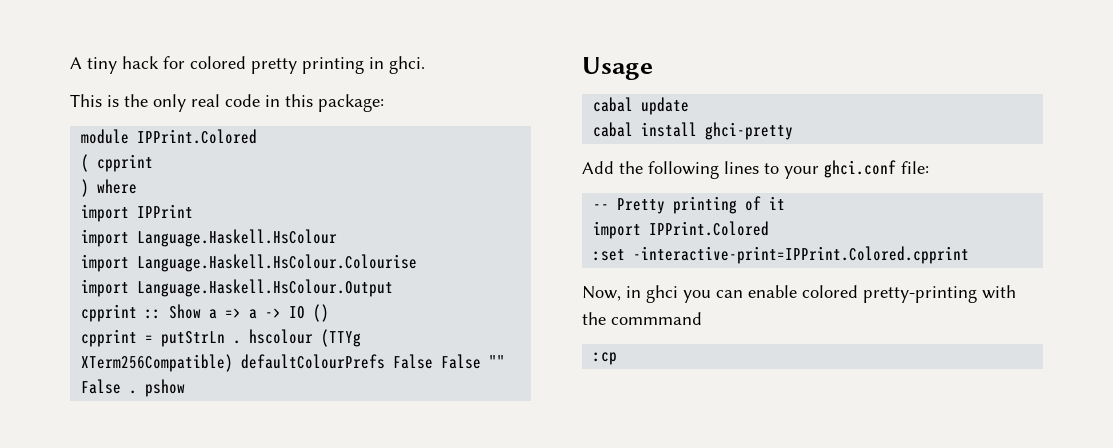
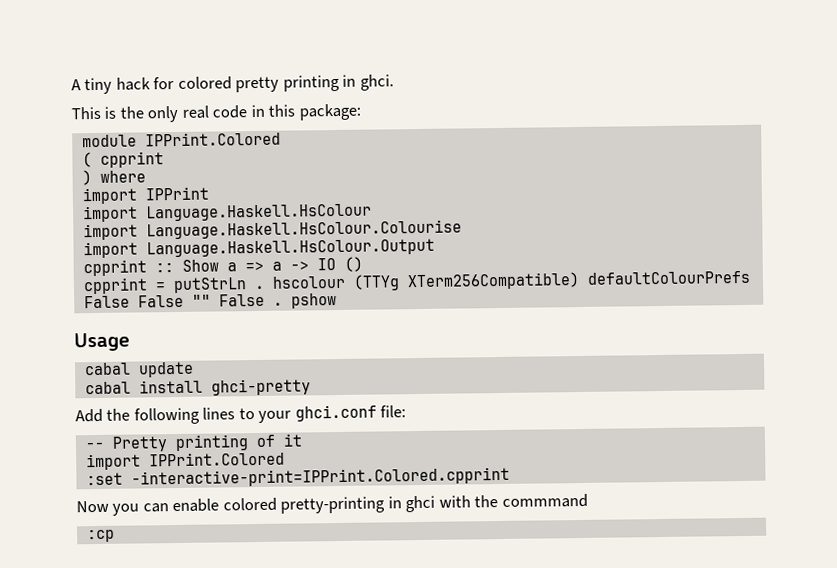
- Now, in ghci you can enable colored pretty-printing with the commmand
+ Now you can enable colored pretty-printing in ghci with the commmand

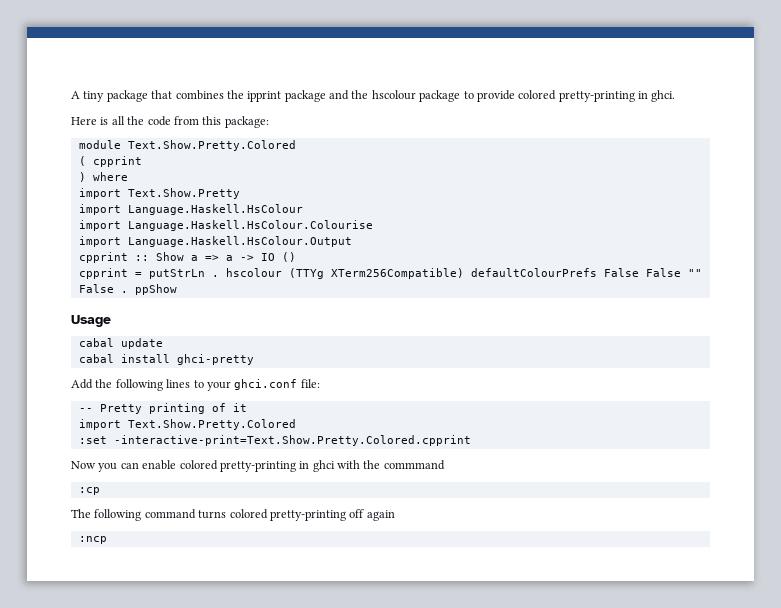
- A tiny hack for colored pretty printing in ghci.
- This is the only real code in this package:
+ A tiny package that combines the ipprint package and the hscolour package to provide colored pretty-printing in ghci.
+ Here is all the code from this package:
- module IPPrint.Colored
+ module Text.Show.Pretty.Colored
- import IPPrint
+ import Text.Show.Pretty
- cpprint = putStrLn . hscolour (TTYg XTerm256Compatible) defaultColourPrefs False False "" False . pshow
+ cpprint = putStrLn . hscolour (TTYg XTerm256Compatible) defaultColourPrefs False False "" False . ppShow
- import IPPrint.Colored
+ import Text.Show.Pretty.Colored
- :set -interactive-print=IPPrint.Colored.cpprint
+ :set -interactive-print=Text.Show.Pretty.Colored.cpprint
+ The following command turns colored pretty-printing off again
+ :ncp

